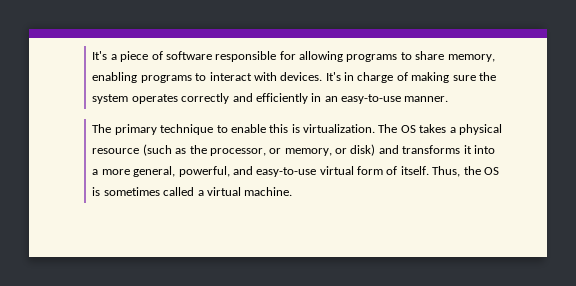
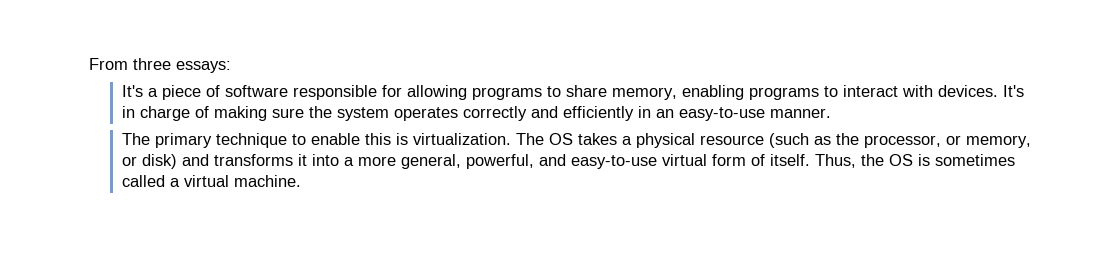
+ From three essays:

